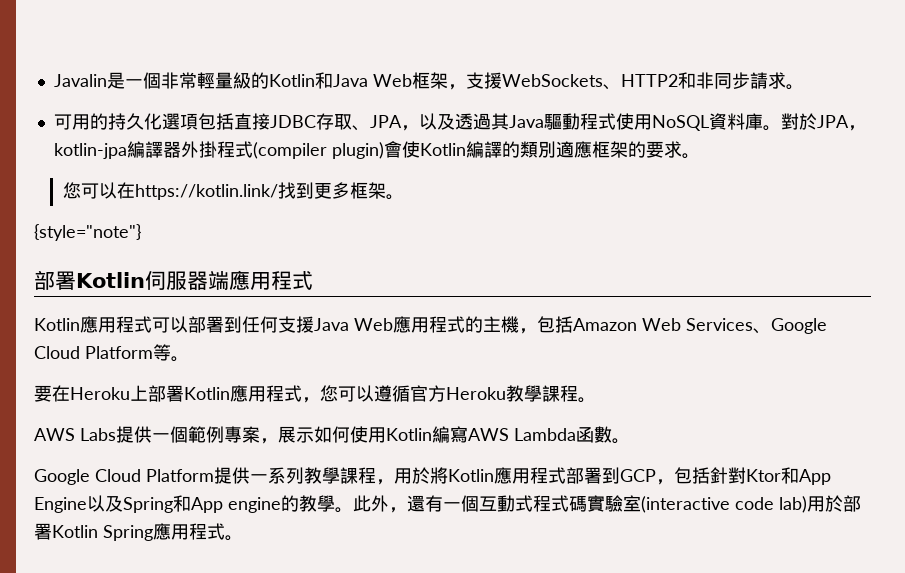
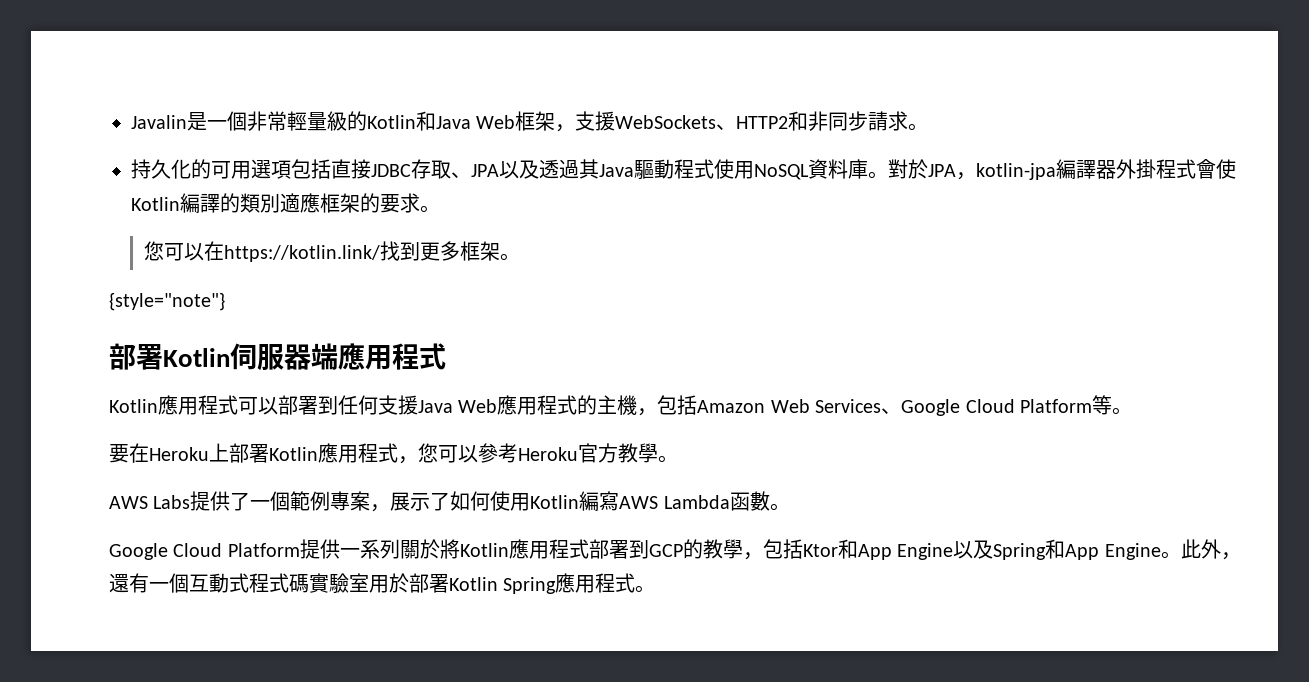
- 可用的持久化選項包括直接JDBC存取、JPA，以及透過其Java驅動程式使用NoSQL資料庫。
+ 持久化的可用選項包括直接JDBC存取、JPA以及透過其Java驅動程式使用NoSQL資料庫。
- 對於JPA，kotlin-jpa編譯器外掛程式(compiler plugin)會使Kotlin編譯的類別適應框架的要求。
+ 對於JPA，kotlin-jpa編譯器外掛程式會使Kotlin編譯的類別適應框架的要求。
- 要在Heroku上部署Kotlin應用程式，您可以遵循官方Heroku教學課程。
+ 要在Heroku上部署Kotlin應用程式，您可以參考Heroku官方教學。
- AWS Labs提供一個範例專案，展示如何使用Kotlin編寫AWS Lambda函數。
+ AWS Labs提供了一個範例專案，展示了如何使用Kotlin編寫AWS Lambda函數。
- Google Cloud Platform提供一系列教學課程，用於將Kotlin應用程式部署到GCP，包括針對Ktor和App Engine以及Spring和App engine的教學。
+ Google Cloud Platform提供一系列關於將Kotlin應用程式部署到GCP的教學，包括Ktor和App Engine以及Spring和App Engine。
- 此外，還有一個互動式程式碼實驗室(interactive code lab)用於部署Kotlin Spring應用程式。
+ 此外，還有一個互動式程式碼實驗室用於部署Kotlin Spring應用程式。

